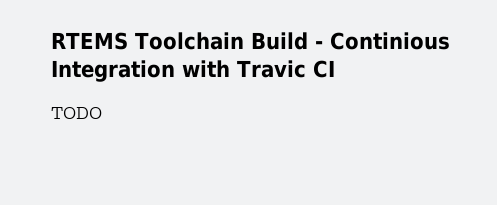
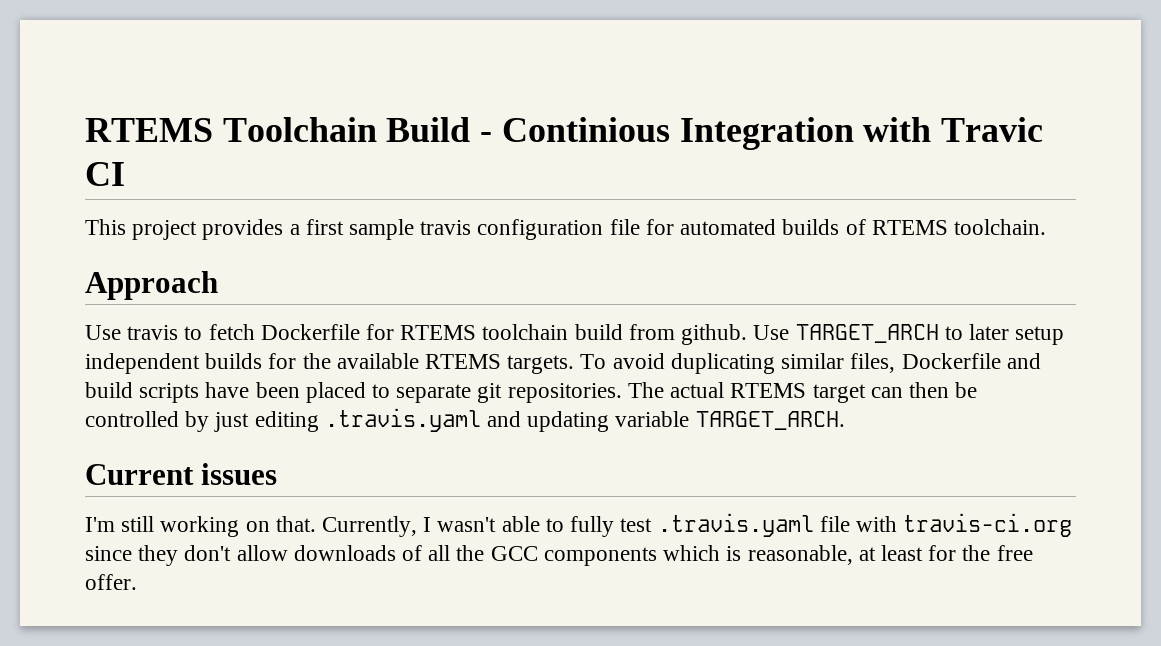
- TODO
+ This project provides a first sample travis configuration file for automated builds of RTEMS toolchain.
+ Approach
+ Use travis to fetch Dockerfile for RTEMS toolchain build from github. Use TARGET_ARCH to later setup independent builds for the available RTEMS targets. To avoid duplicating similar files, Dockerfile and build scripts have been placed to separate git repositories. The actual RTEMS target can then be controlled by just editing .travis.yaml and updating variable TARGET_ARCH.
+ Current issues
+ I'm still working on that. Currently, I wasn't able to fully test .travis.yaml file with travis-ci.org since they don't allow downloads of all the GCC components which is reasonable, at least for the free offer.

